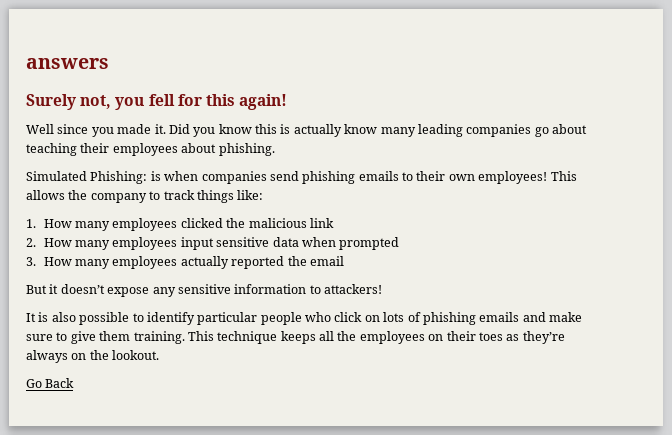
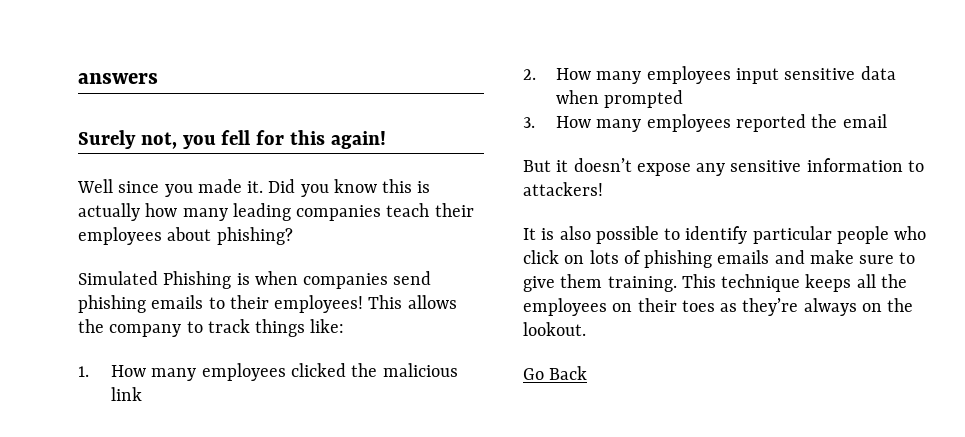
- Did you know this is actually know many leading companies go about teaching their employees about phishing.
+ Did you know this is actually how many leading companies teach their employees about phishing?
- Simulated Phishing: is when companies send phishing emails to their own employees!
+ Simulated Phishing is when companies send phishing emails to their employees!
- 3. How many employees actually reported the email
+ 3. How many employees reported the email

